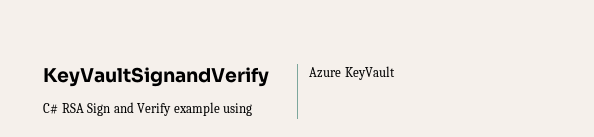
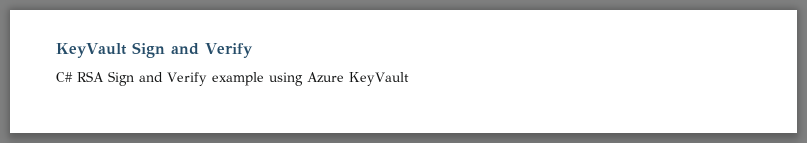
- KeyVaultSignandVerify
+ KeyVault Sign and Verify

